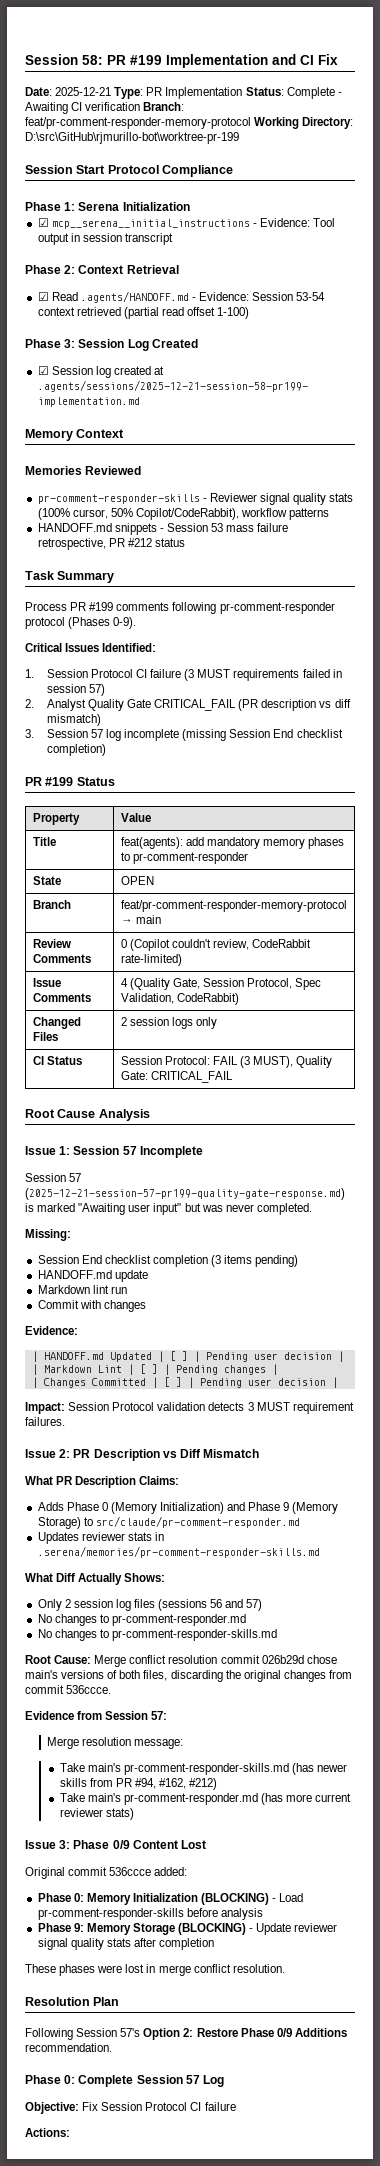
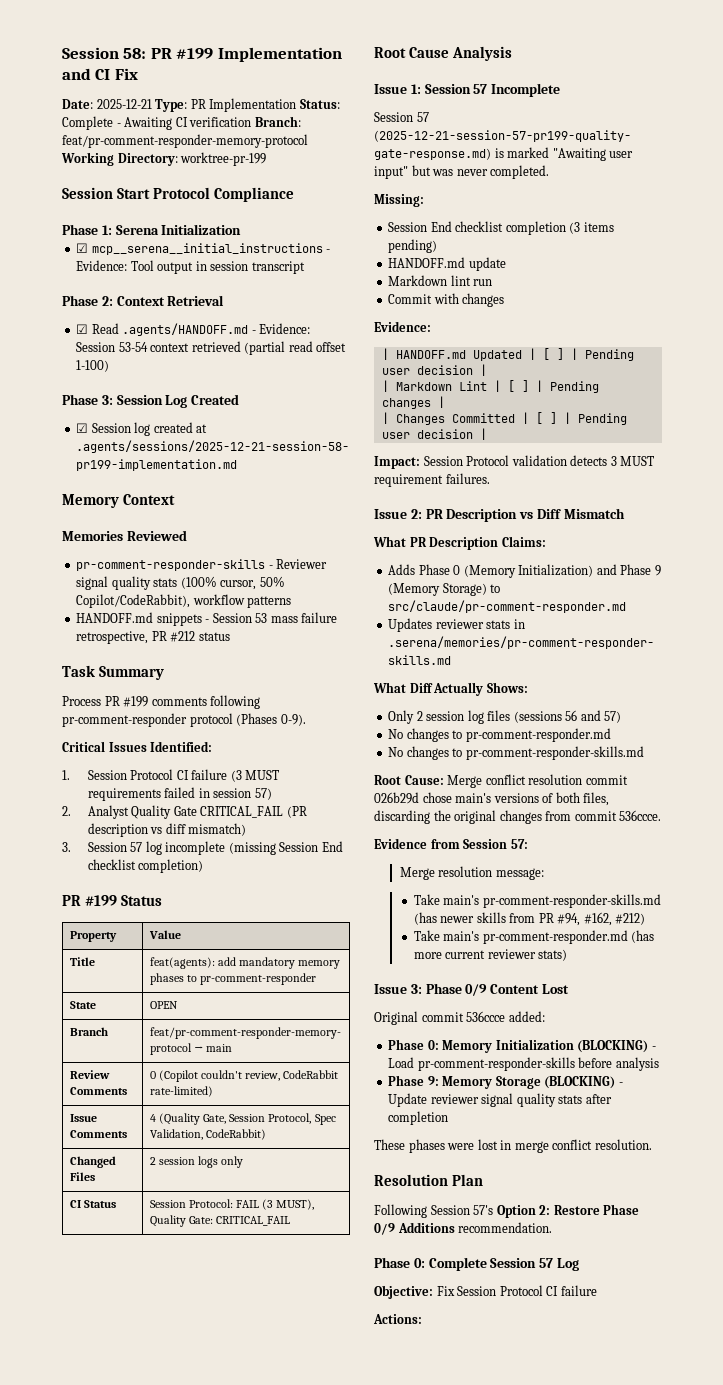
- Date: 2025-12-21 Type: PR Implementation Status: Complete - Awaiting CI verification Branch: feat/pr-comment-responder-memory-protocol Working Directory: D:\src\GitHub\rjmurillo-bot\worktree-pr-199
+ Date: 2025-12-21 Type: PR Implementation Status: Complete - Awaiting CI verification Branch: feat/pr-comment-responder-memory-protocol Working Directory: worktree-pr-199

